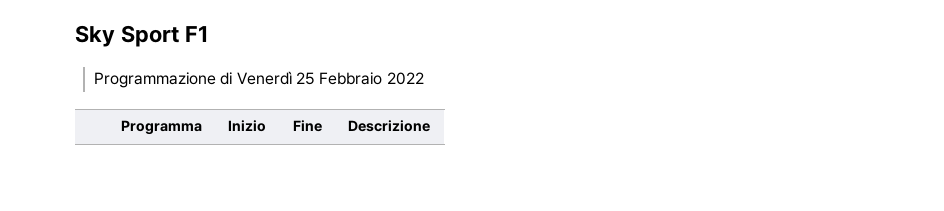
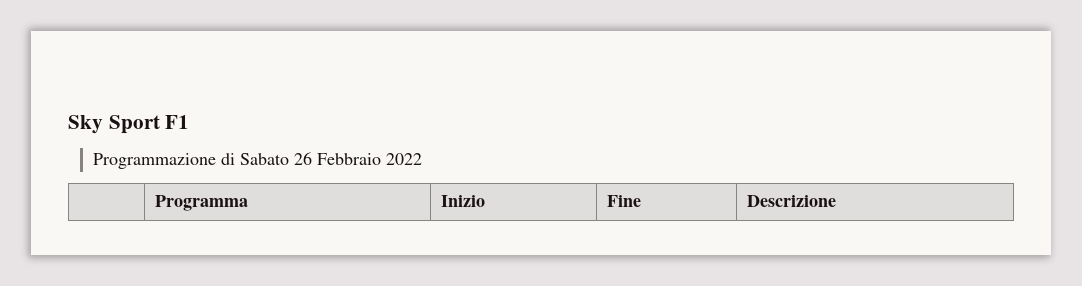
- Programmazione di Venerdì 25 Febbraio 2022
+ Programmazione di Sabato 26 Febbraio 2022

